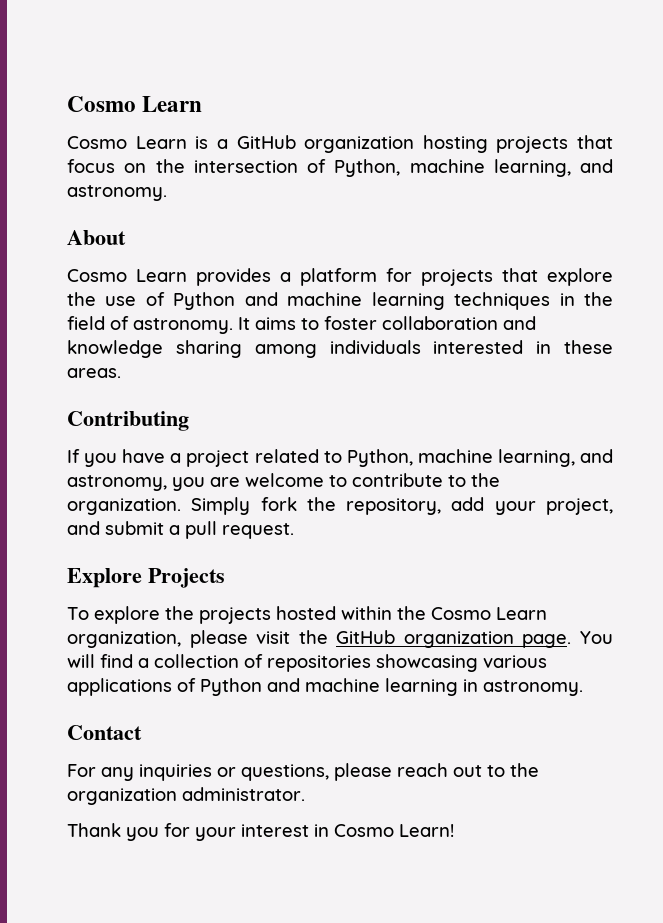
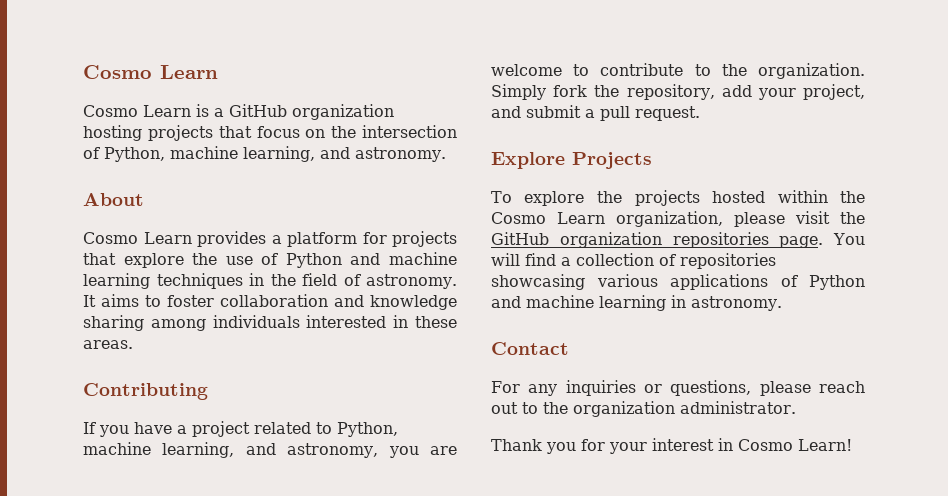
- To explore the projects hosted within the Cosmo Learn organization, please visit the GitHub organization page.
+ To explore the projects hosted within the Cosmo Learn organization, please visit the GitHub organization repositories page.

